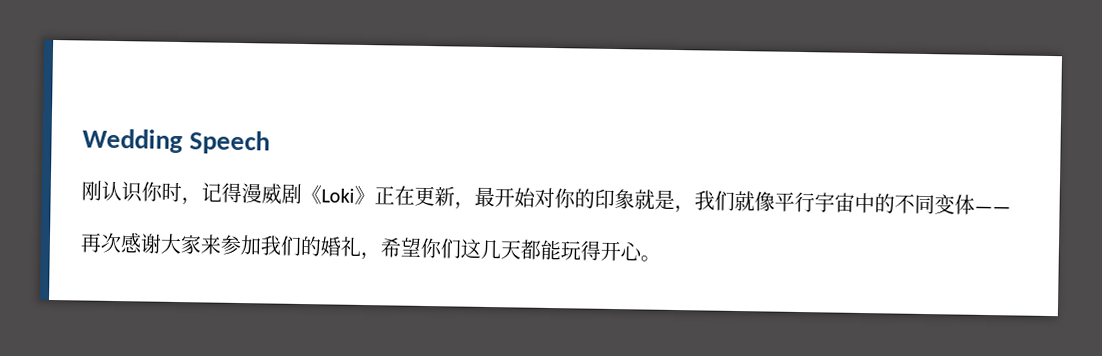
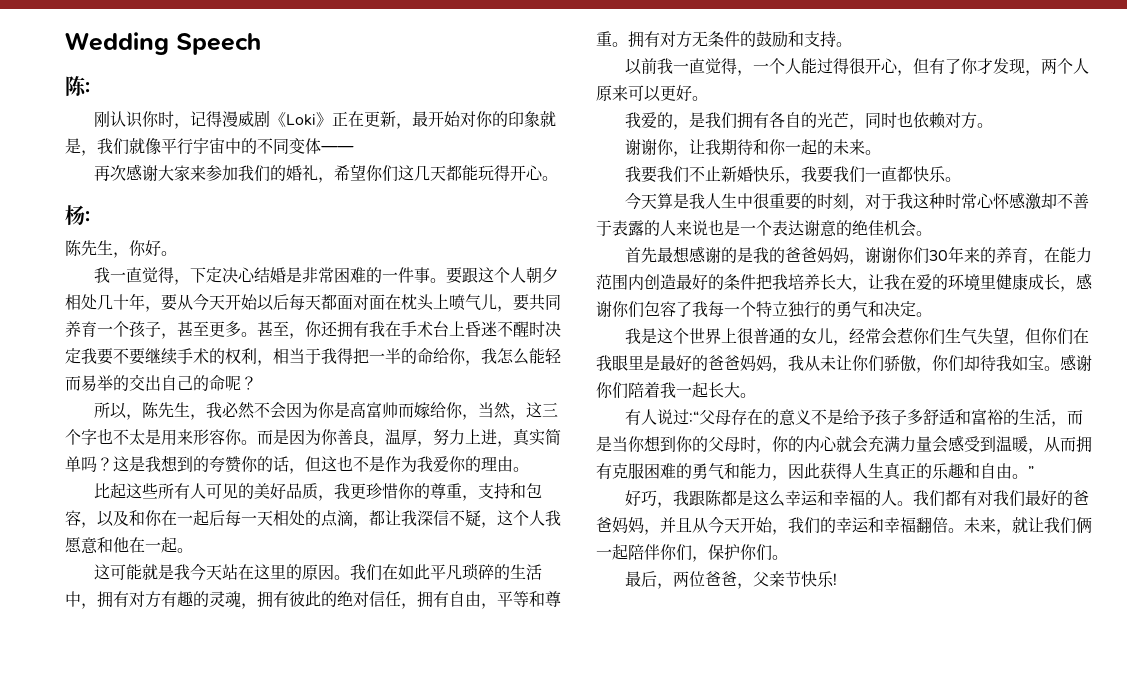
+ 陈:
+ 杨:
+ 陈先生，你好。
+ 我一直觉得，下定决心结婚是非常困难的一件事。要跟这个人朝夕相处几十年，要从今天开始以后每天都面对面在枕头上喷气儿，要共同养育一个孩子，甚至更多。甚至，你还拥有我在手术台上昏迷不醒时决定我要不要继续手术的权利，相当于我得把一半的命给你，我怎么能轻而易举的交出自己的命呢？
+ 所以，陈先生，我必然不会因为你是高富帅而嫁给你，当然，这三个字也不太是用来形容你。而是因为你善良，温厚，努力上进，真实简单吗？这是我想到的夸赞你的话，但这也不是作为我爱你的理由。
+ 比起这些所有人可见的美好品质，我更珍惜你的尊重，支持和包容，以及和你在一起后每一天相处的点滴，都让我深信不疑，这个人我愿意和他在一起。
+ 这可能就是我今天站在这里的原因。我们在如此平凡琐碎的生活中，拥有对方有趣的灵魂，拥有彼此的绝对信任，拥有自由，平等和尊重。拥有对方无条件的鼓励和支持。
+ 以前我一直觉得，一个人能过得很开心，但有了你才发现，两个人原来可以更好。
+ 我爱的，是我们拥有各自的光芒，同时也依赖对方。
+ 谢谢你，让我期待和你一起的未来。
+ 我要我们不止新婚快乐，我要我们一直都快乐。
+ 今天算是我人生中很重要的时刻，对于我这种时常心怀感激却不善于表露的人来说也是一个表达谢意的绝佳机会。
+ 首先最想感谢的是我的爸爸妈妈，谢谢你们30年来的养育，在能力范围内创造最好的条件把我培养长大，让我在爱的环境里健康成长，感谢你们包容了我每一个特立独行的勇气和决定。
+ 我是这个世界上很普通的女儿，经常会惹你们生气失望，但你们在我眼里是最好的爸爸妈妈，我从未让你们骄傲，你们却待我如宝。感谢你们陪着我一起长大。
+ 有人说过:“父母存在的意义不是给予孩子多舒适和富裕的生活，而是当你想到你的父母时，你的内心就会充满力量会感受到温暖，从而拥有克服困难的勇气和能力，因此获得人生真正的乐趣和自由。”
+ 好巧，我跟陈都是这么幸运和幸福的人。我们都有对我们最好的爸爸妈妈，并且从今天开始，我们的幸运和幸福翻倍。未来，就让我们俩一起陪伴你们，保护你们。
+ 最后，两位爸爸，父亲节快乐!

